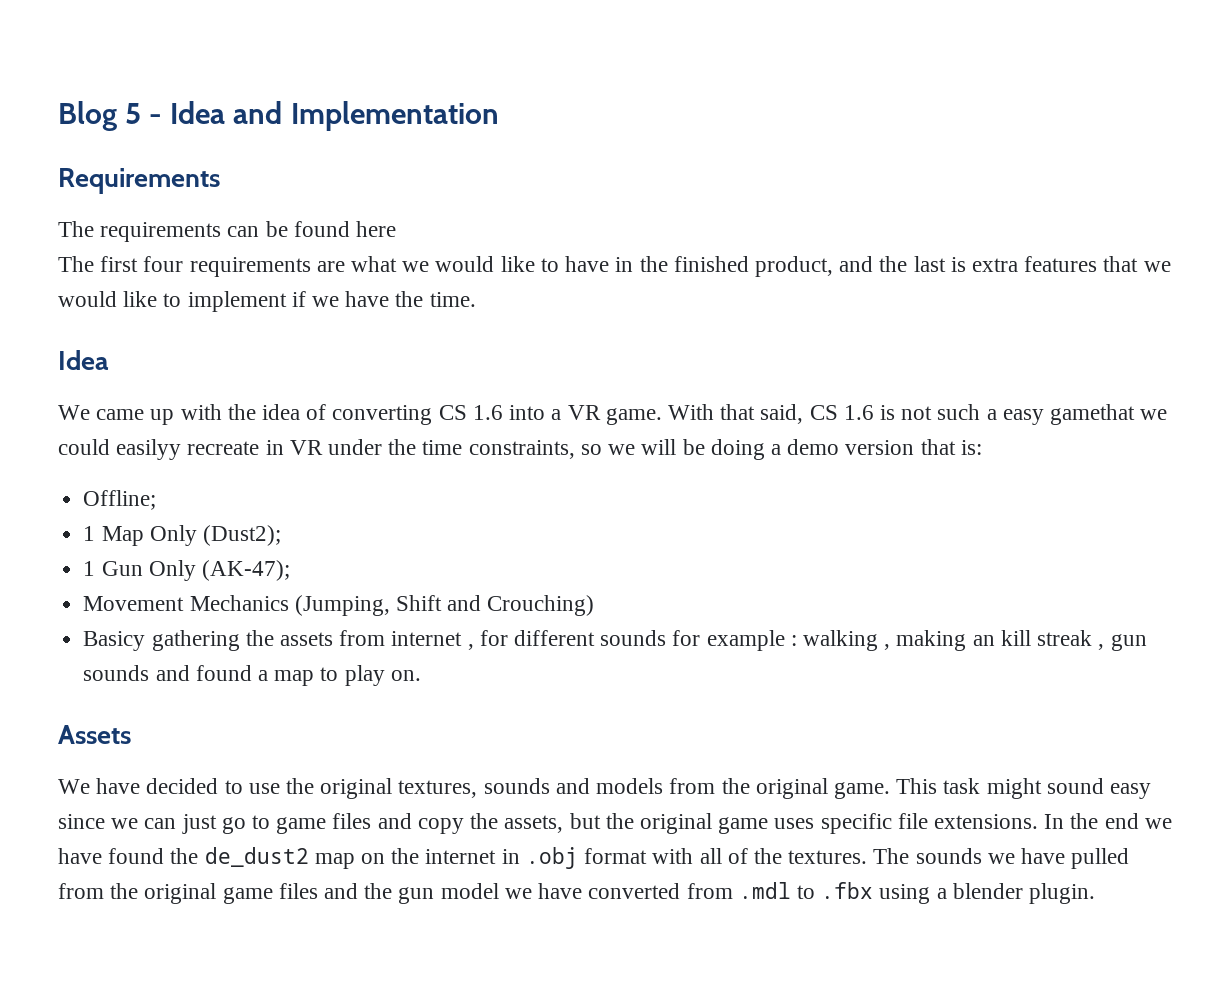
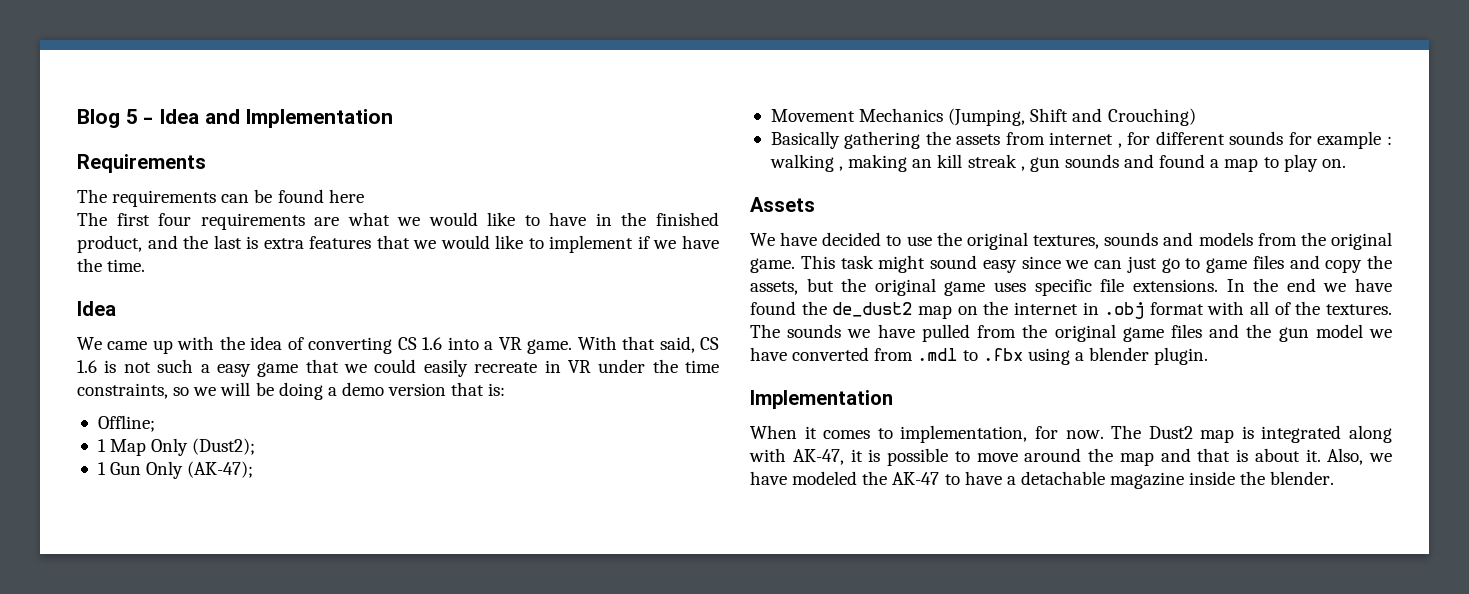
- With that said, CS 1.6 is not such a easy gamethat we could easilyy recreate in VR under the time constraints, so we will be doing a demo version that is:
+ With that said, CS 1.6 is not such a easy game that we could easily recreate in VR under the time constraints, so we will be doing a demo version that is:
- Basicy gathering the assets from internet , for different sounds for example : walking , making an kill streak , gun sounds and found a map to play on.
+ Basically gathering the assets from internet , for different sounds for example : walking , making an kill streak , gun sounds and found a map to play on.
  The sounds we have pulled from the original game files and the gun model we have converted from .mdl to .fbx using a blender plugin.
+ Implementation
+ When it comes to implementation, for now. The Dust2 map is integrated along with AK-47, it is possible to move around the map and that is about it. Also, we have modeled the AK-47 to have a detachable magazine inside the blender.

